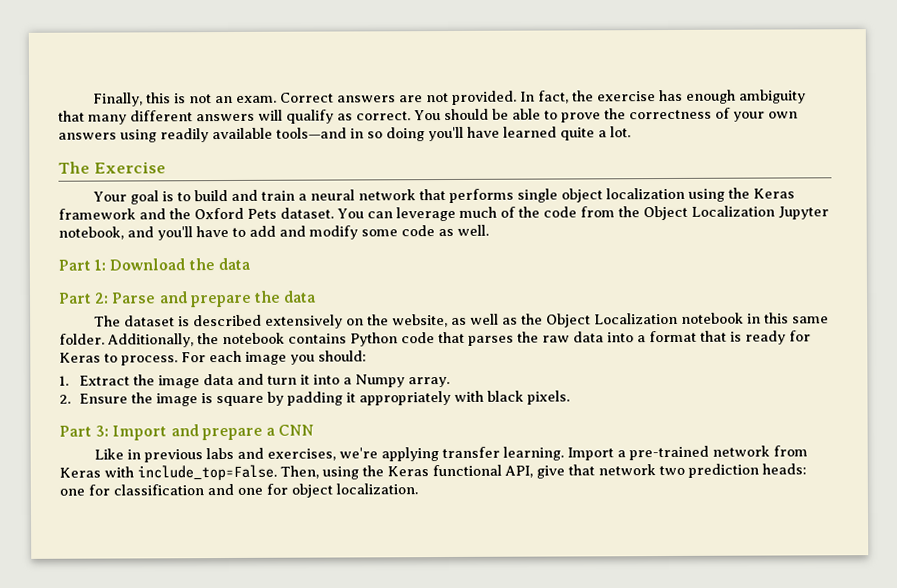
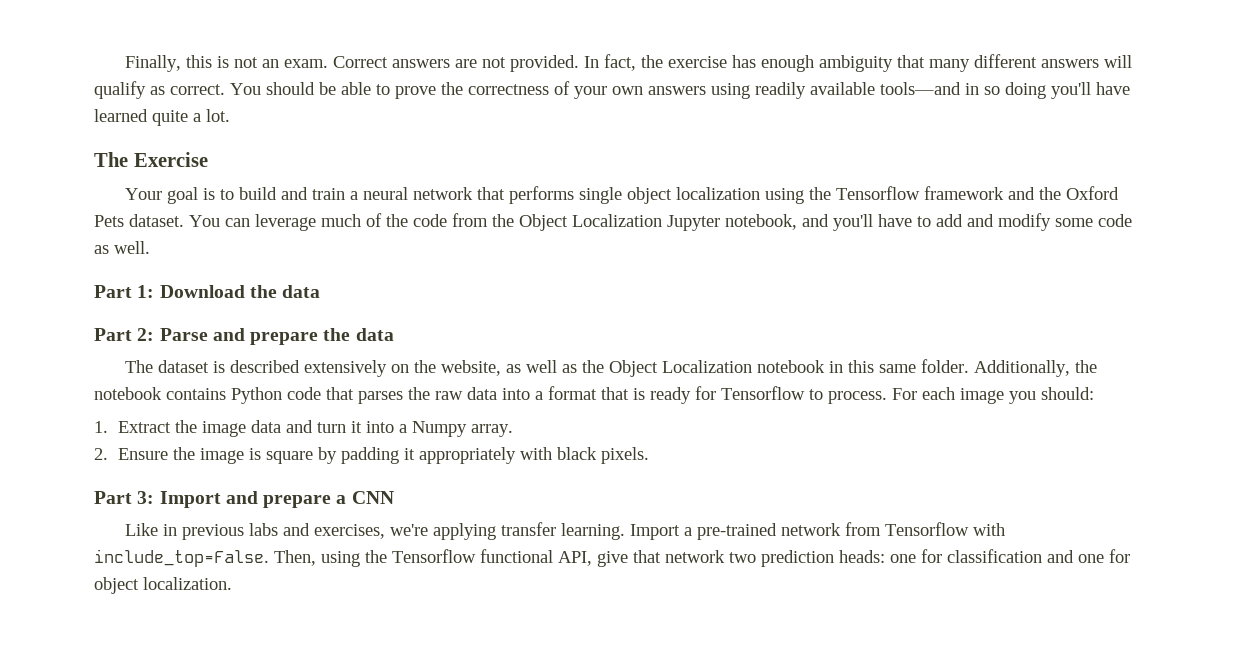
- Your goal is to build and train a neural network that performs single object localization using the Keras framework and the Oxford Pets dataset.
+ Your goal is to build and train a neural network that performs single object localization using the Tensorflow framework and the Oxford Pets dataset.
- Additionally, the notebook contains Python code that parses the raw data into a format that is ready for Keras to process.
+ Additionally, the notebook contains Python code that parses the raw data into a format that is ready for Tensorflow to process.
- Import a pre-trained network from Keras with include_top=False.
+ Import a pre-trained network from Tensorflow with include_top=False.
- Then, using the Keras functional API, give that network two prediction heads: one for classification and one for object localization.
+ Then, using the Tensorflow functional API, give that network two prediction heads: one for classification and one for object localization.

